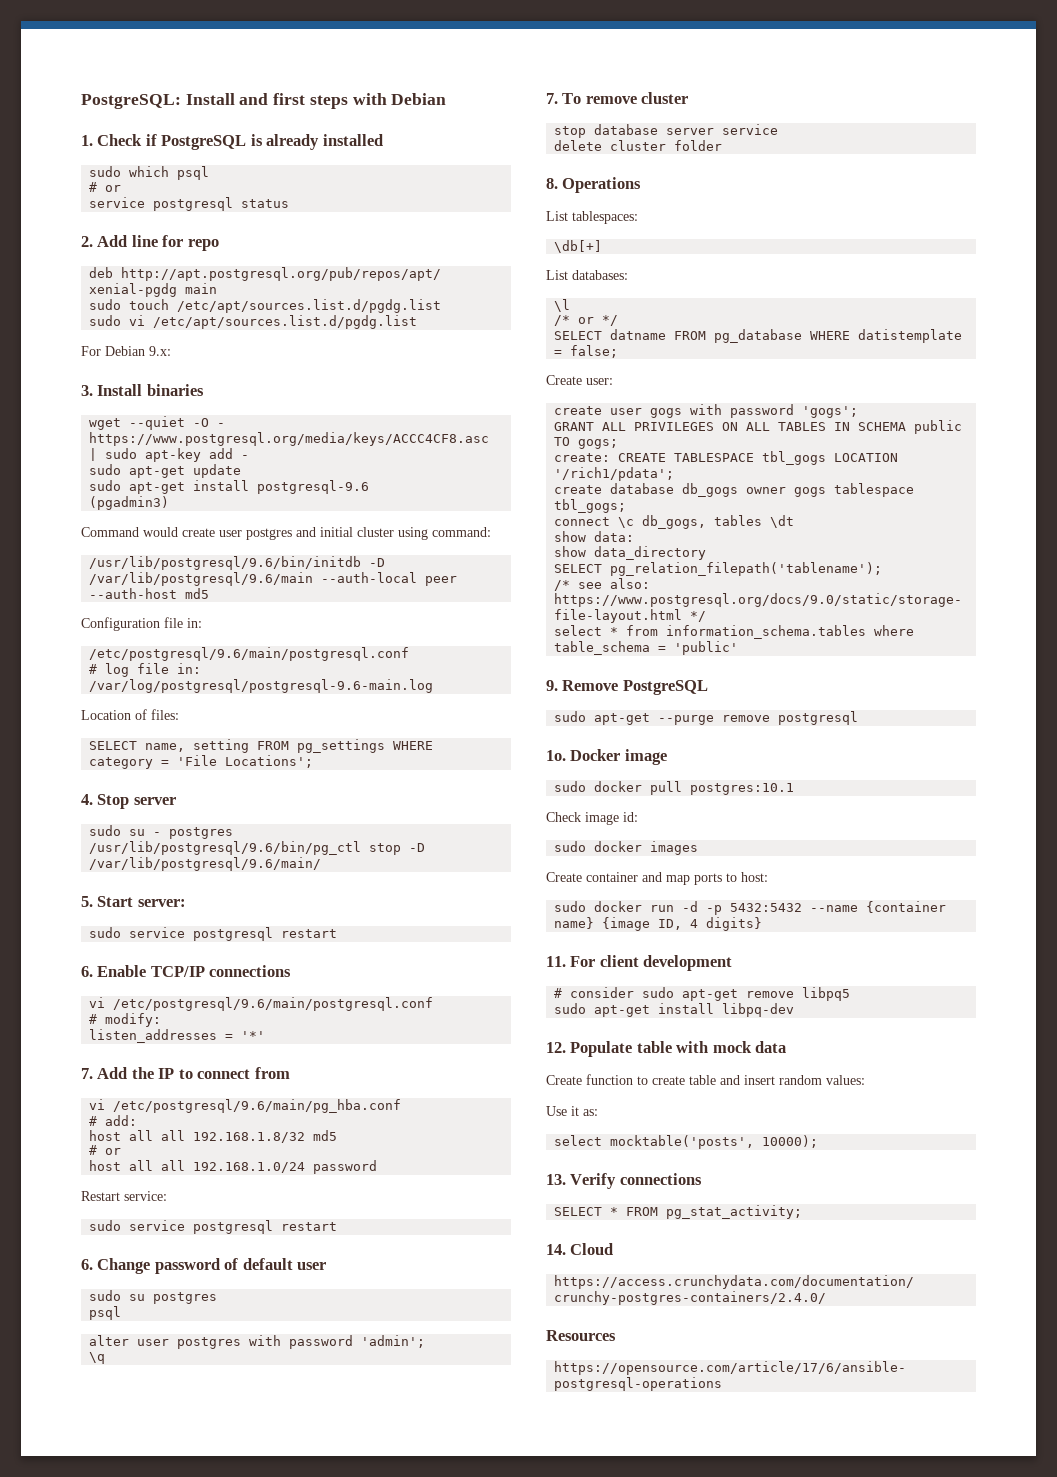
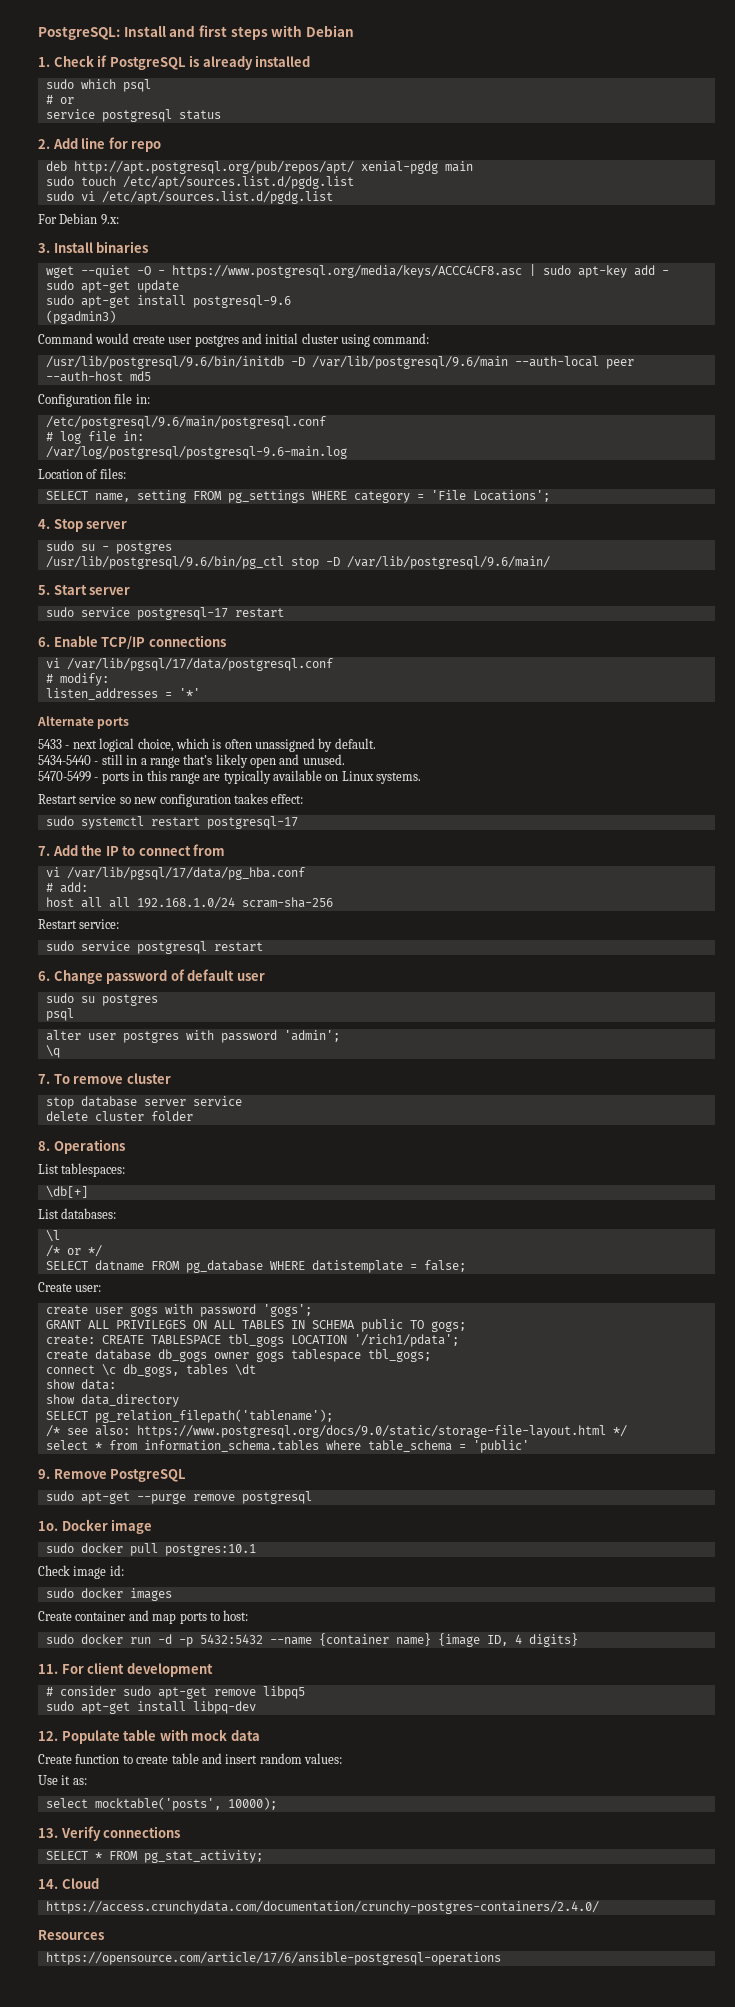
- 5. Start server:
- sudo service postgresql restart
+ 5. Start server
+ sudo service postgresql-17 restart
- vi /etc/postgresql/9.6/main/postgresql.conf
+ vi /var/lib/pgsql/17/data/postgresql.conf
+ Alternate ports
+ 5433 - next logical choice, which is often unassigned by default.
+ 5434-5440 - still in a range that’s likely open and unused.
+ 5470-5499 - ports in this range are typically available on Linux systems.
+ Restart service so new configuration taakes effect:
+ sudo systemctl restart postgresql-17
- vi /etc/postgresql/9.6/main/pg_hba.conf
+ vi /var/lib/pgsql/17/data/pg_hba.conf
- host all all 192.168.1.8/32 md5
- # or
- host all all 192.168.1.0/24 password
+ host all all 192.168.1.0/24 scram-sha-256

